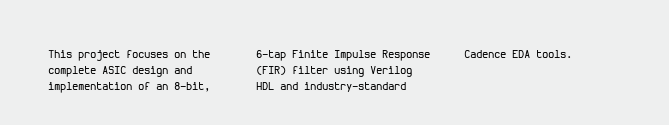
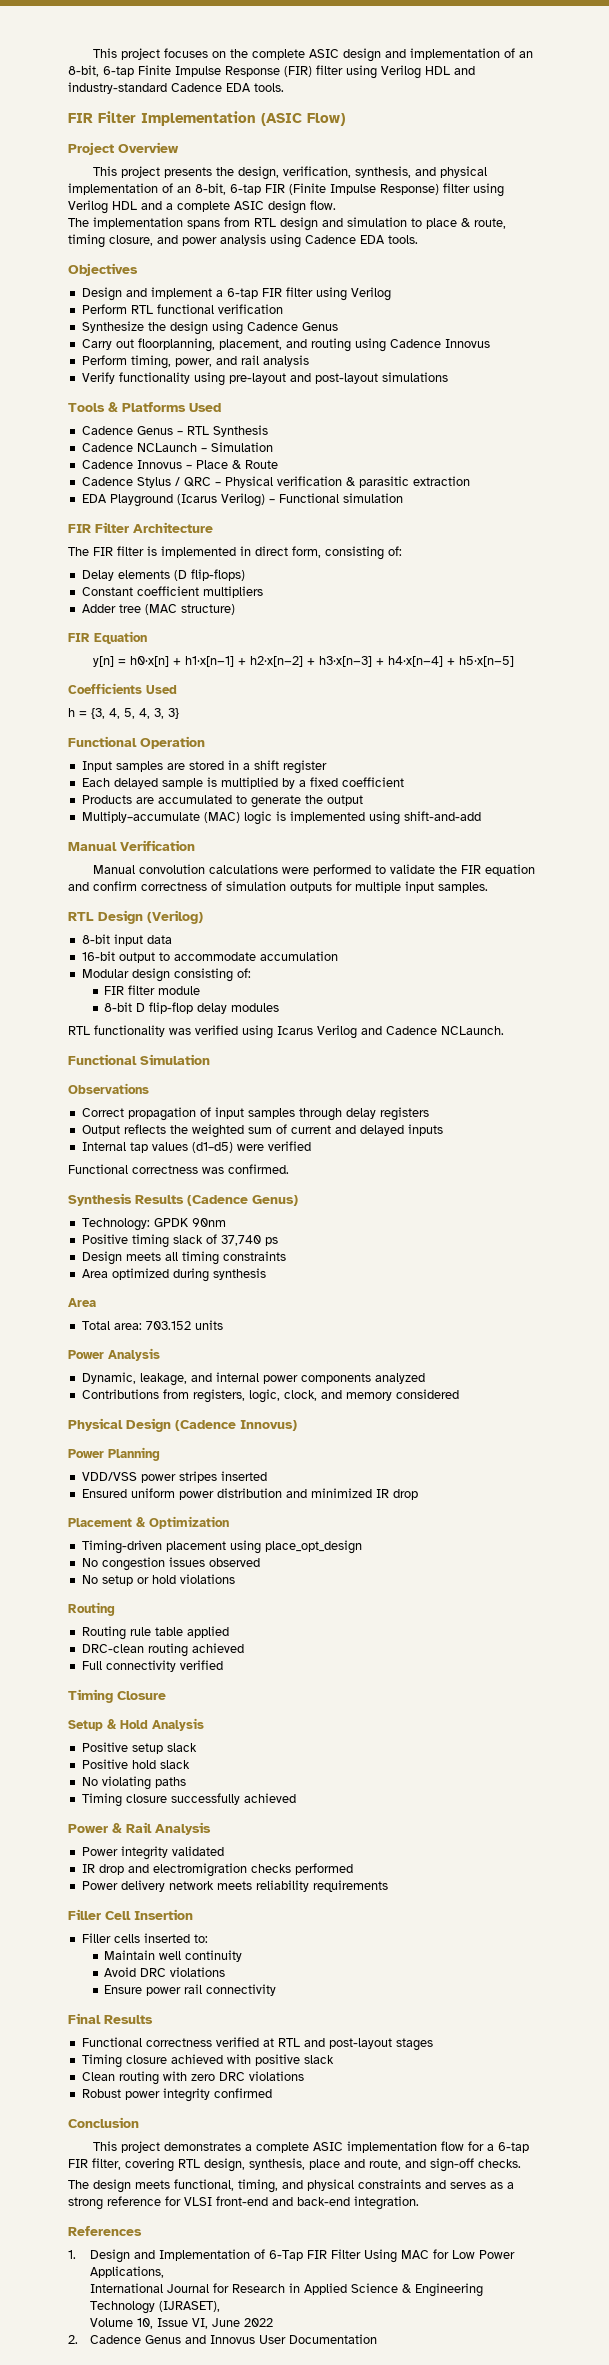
+ FIR Filter Implementation (ASIC Flow)
+ Project Overview
+ This project presents the design, verification, synthesis, and physical implementation of an 8-bit, 6-tap FIR (Finite Impulse Response) filter using Verilog HDL and a complete ASIC design flow.
+ The implementation spans from RTL design and simulation to place & route, timing closure, and power analysis using Cadence EDA tools.
+ Objectives
+ Design and implement a 6-tap FIR filter using Verilog
+ Perform RTL functional verification
+ Synthesize the design using Cadence Genus
+ Carry out floorplanning, placement, and routing using Cadence Innovus
+ Perform timing, power, and rail analysis
+ Verify functionality using pre-layout and post-layout simulations
+ Tools & Platforms Used
+ Cadence Genus – RTL Synthesis
+ Cadence NCLaunch – Simulation
+ Cadence Innovus – Place & Route
+ Cadence Stylus / QRC – Physical verification & parasitic extraction
+ EDA Playground (Icarus Verilog) – Functional simulation
+ FIR Filter Architecture
+ The FIR filter is implemented in direct form, consisting of:
+ Delay elements (D flip-flops)
+ Constant coefficient multipliers
+ Adder tree (MAC structure)
+ FIR Equation
+ y[n] = h0·x[n] + h1·x[n−1] + h2·x[n−2] + h3·x[n−3] + h4·x[n−4] + h5·x[n−5]
+ Coefficients Used
+ h = {3, 4, 5, 4, 3, 3}
+ Functional Operation
+ Input samples are stored in a shift register
+ Each delayed sample is multiplied by a fixed coefficient
+ Products are accumulated to generate the output
+ Multiply–accumulate (MAC) logic is implemented using shift-and-add
+ Manual Verification
+ Manual convolution calculations were performed to validate the FIR equation and confirm correctness of simulation outputs for multiple input samples.
+ RTL Design (Verilog)
+ 8-bit input data
+ 16-bit output to accommodate accumulation
+ Modular design consisting of:
+ FIR filter module
+ 8-bit D flip-flop delay modules
+ RTL functionality was verified using Icarus Verilog and Cadence NCLaunch.
+ Functional Simulation
+ Observations
+ Correct propagation of input samples through delay registers
+ Output reflects the weighted sum of current and delayed inputs
+ Internal tap values (d1–d5) were verified
+ Functional correctness was confirmed.
+ Synthesis Results (Cadence Genus)
+ Technology: GPDK 90nm
+ Positive timing slack of 37,740 ps
+ Design meets all timing constraints
+ Area optimized during synthesis
+ Area
+ Total area: 703.152 units
+ Power Analysis
+ Dynamic, leakage, and internal power components analyzed
+ Contributions from registers, logic, clock, and memory considered
+ Physical Design (Cadence Innovus)
+ Power Planning
+ VDD/VSS power stripes inserted
+ Ensured uniform power distribution and minimized IR drop
+ Placement & Optimization
+ Timing-driven placement using place_opt_design
+ No congestion issues observed
+ No setup or hold violations
+ Routing
+ Routing rule table applied
+ DRC-clean routing achieved
+ Full connectivity verified
+ Timing Closure
+ Setup & Hold Analysis
+ Positive setup slack
+ Positive hold slack
+ No violating paths
+ Timing closure successfully achieved
+ Power & Rail Analysis
+ Power integrity validated
+ IR drop and electromigration checks performed
+ Power delivery network meets reliability requirements
+ Filler Cell Insertion
+ Filler cells inserted to:
+ Maintain well continuity
+ Avoid DRC violations
+ Ensure power rail connectivity
+ Final Results
+ Functional correctness verified at RTL and post-layout stages
+ Timing closure achieved with positive slack
+ Clean routing with zero DRC violations
+ Robust power integrity confirmed
+ Conclusion
+ This project demonstrates a complete ASIC implementation flow for a 6-tap FIR filter, covering RTL design, synthesis, place and route, and sign-off checks.
+ The design meets functional, timing, and physical constraints and serves as a strong reference for VLSI front-end and back-end integration.
+ References
+ 1. Design and Implementation of 6-Tap FIR Filter Using MAC for Low Power Applications,
+ International Journal for Research in Applied Science & Engineering Technology (IJRASET),
+ Volume 10, Issue VI, June 2022
+ 2. Cadence Genus and Innovus User Documentation

